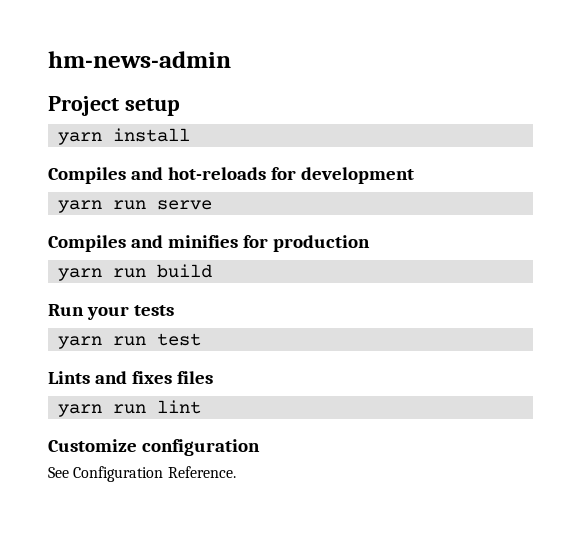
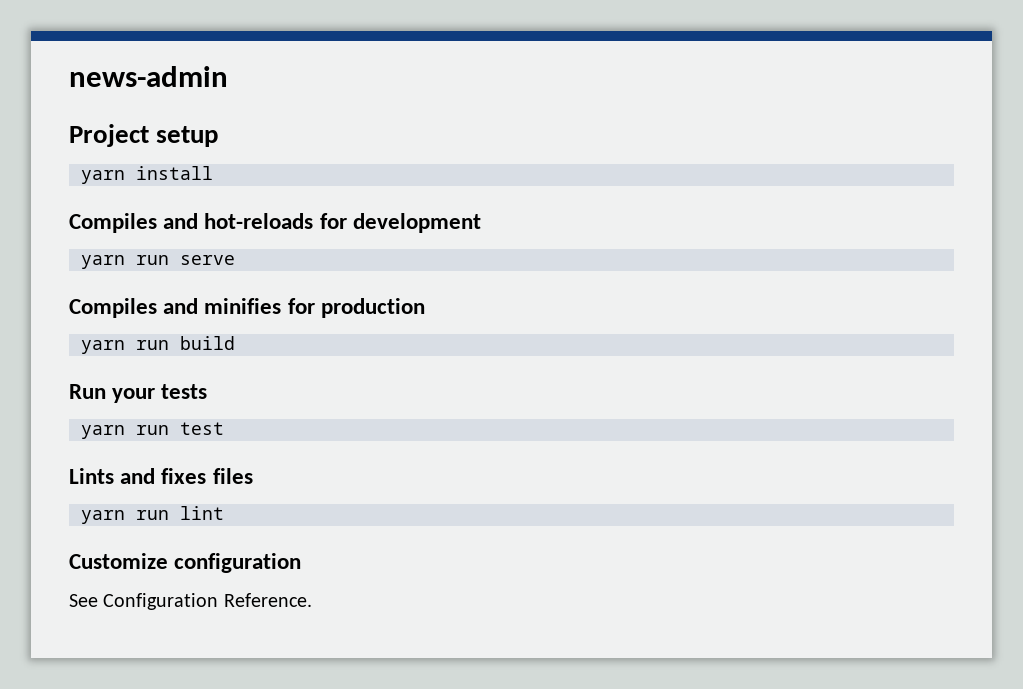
- hm-news-admin
+ news-admin

